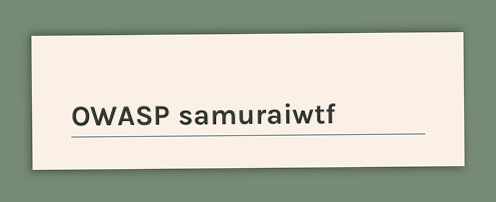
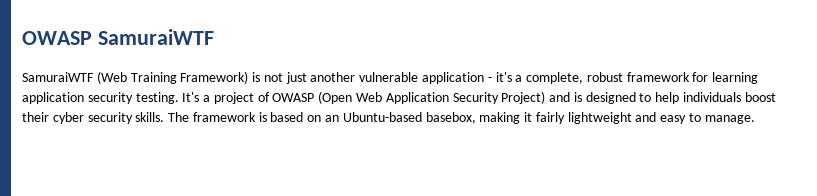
- OWASP samuraiwtf
+ OWASP SamuraiWTF
+ SamuraiWTF (Web Training Framework) is not just another vulnerable application - it's a complete, robust framework for learning application security testing. It's a project of OWASP (Open Web Application Security Project) and is designed to help individuals boost their cyber security skills. The framework is based on an Ubuntu-based basebox, making it fairly lightweight and easy to manage.

